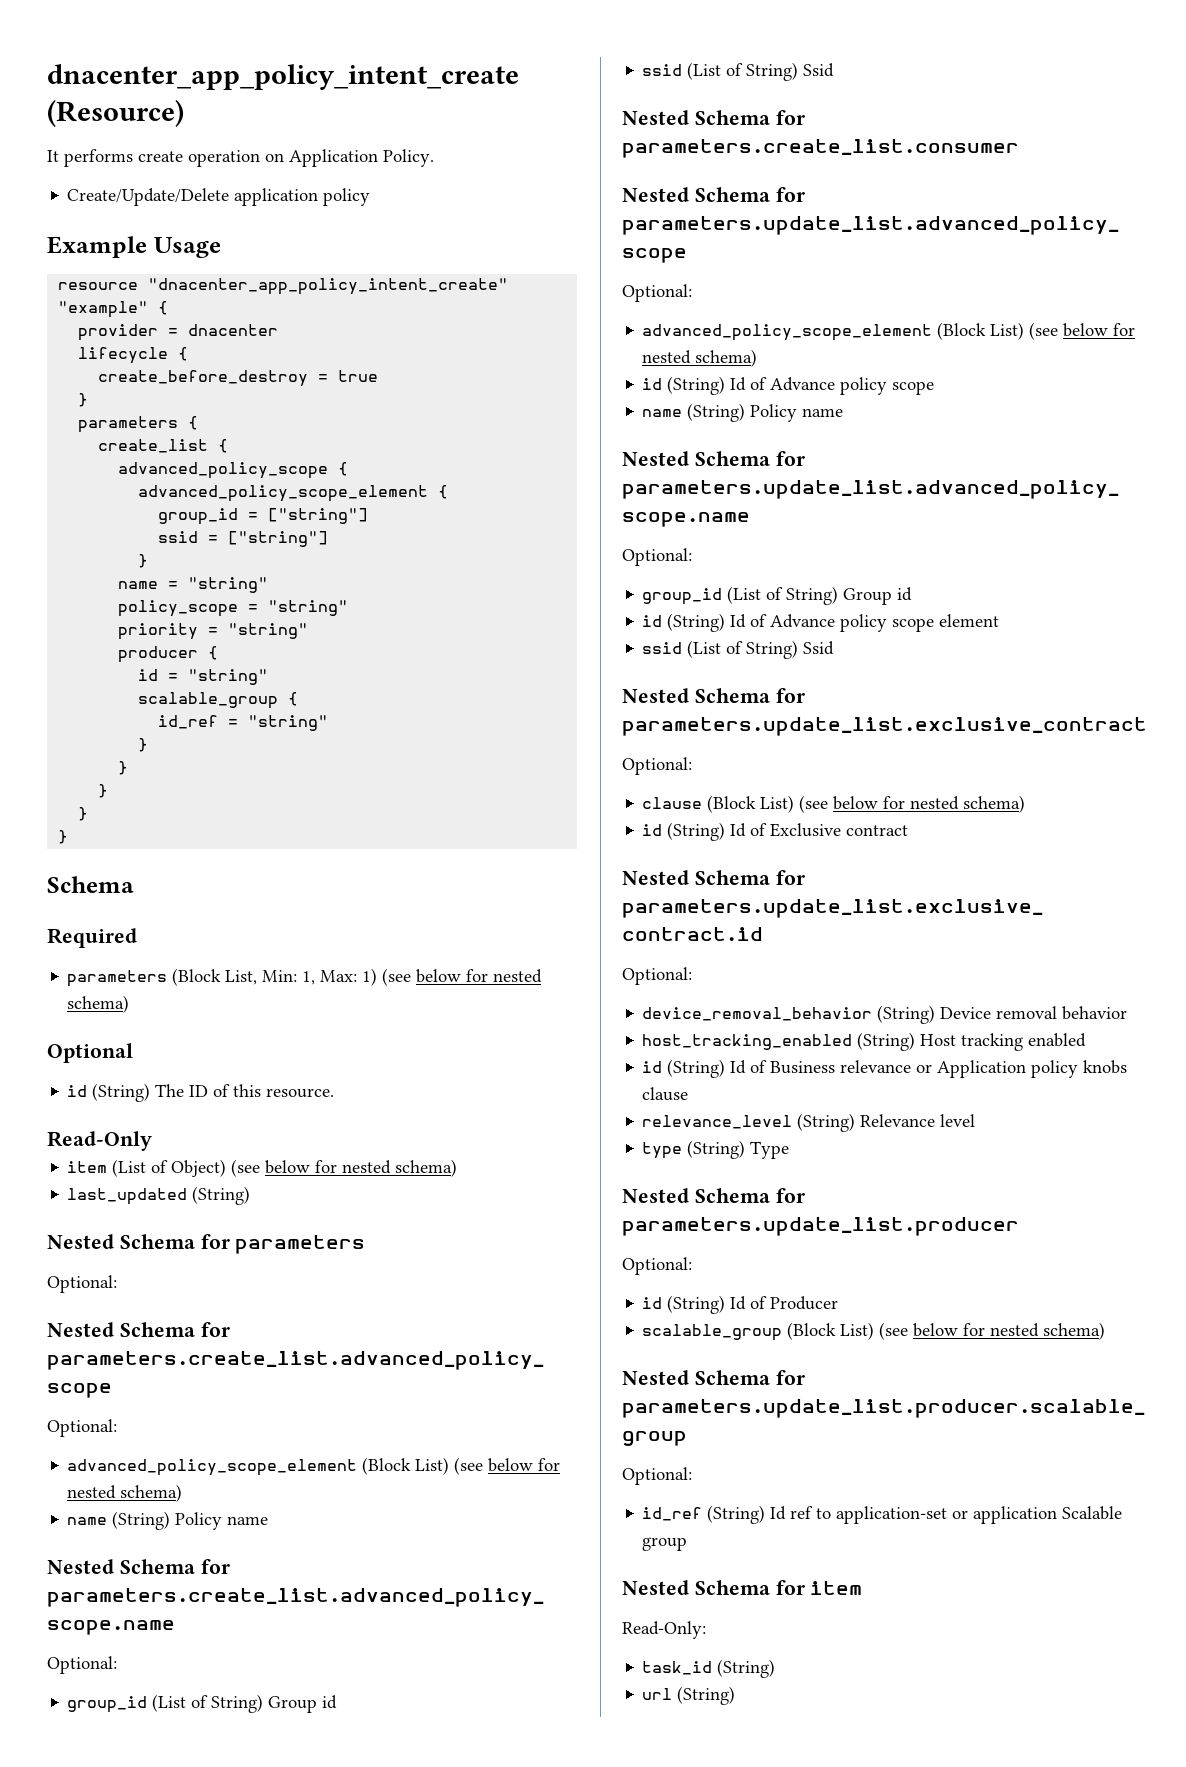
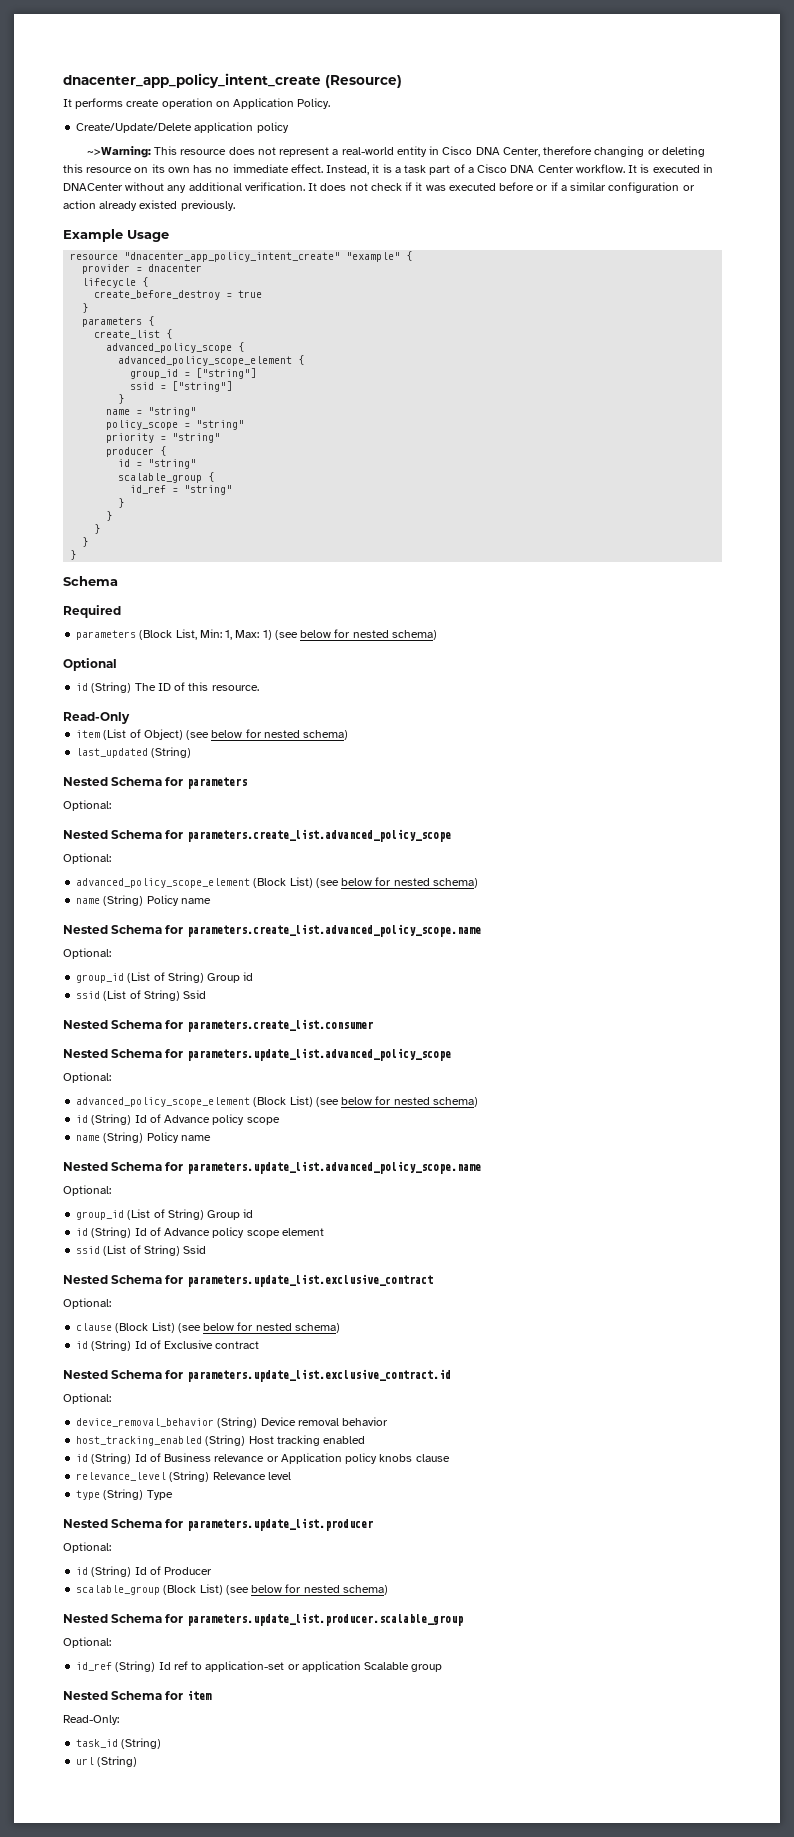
+ ~>Warning: This resource does not represent a real-world entity in Cisco DNA Center, therefore changing or deleting this resource on its own has no immediate effect. Instead, it is a task part of a Cisco DNA Center workflow. It is executed in DNACenter without any additional verification. It does not check if it was executed before or if a similar configuration or action already existed previously.

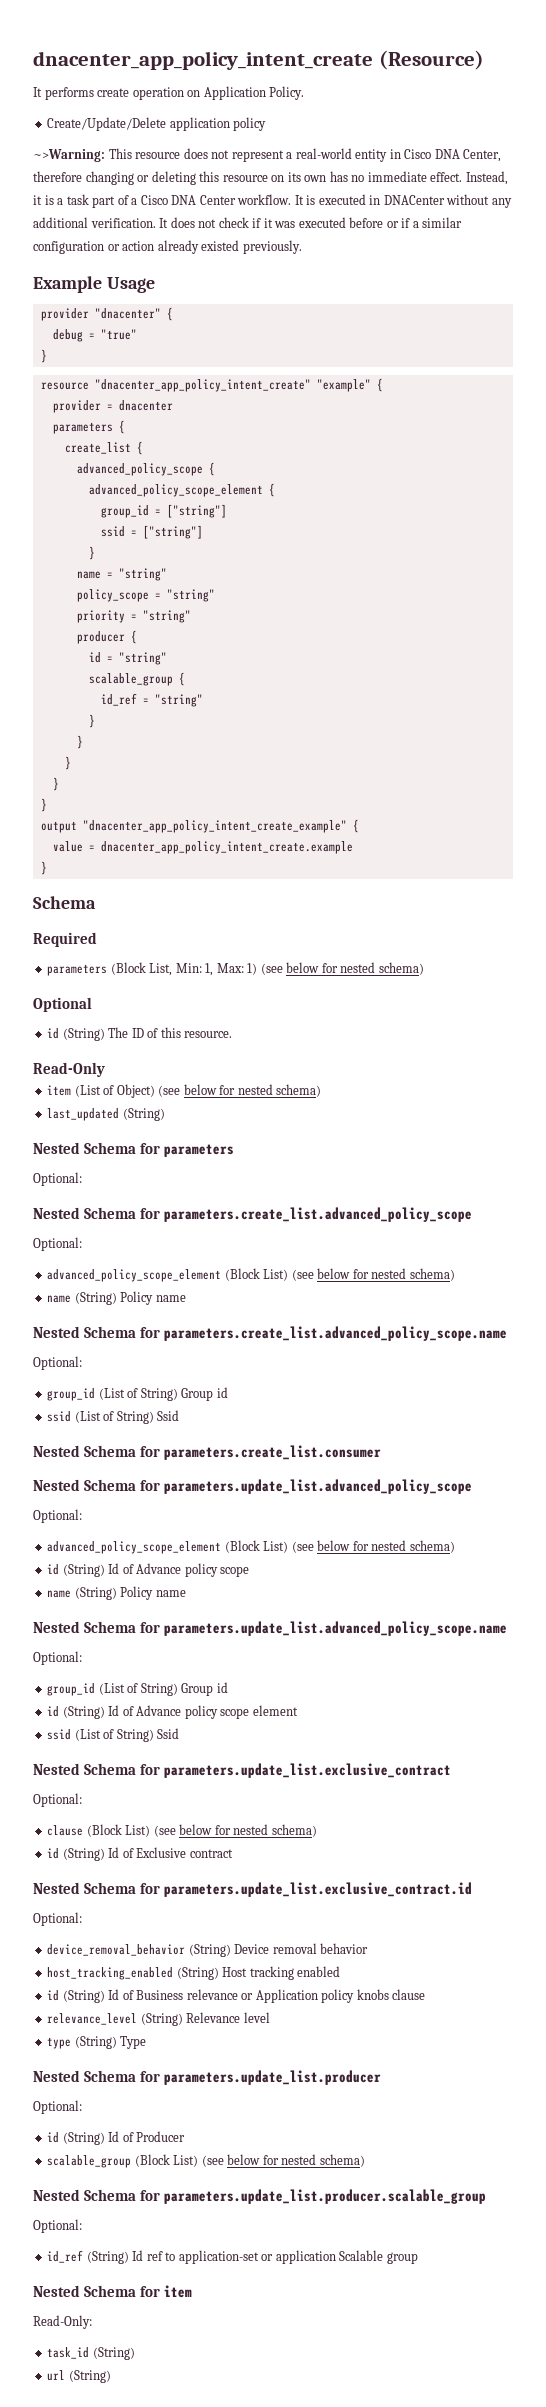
+ provider "dnacenter" {
+ debug = "true"
+ }
- lifecycle {
- create_before_destroy = true
- }
+ output "dnacenter_app_policy_intent_create_example" {
+ value = dnacenter_app_policy_intent_create.example
+ }

